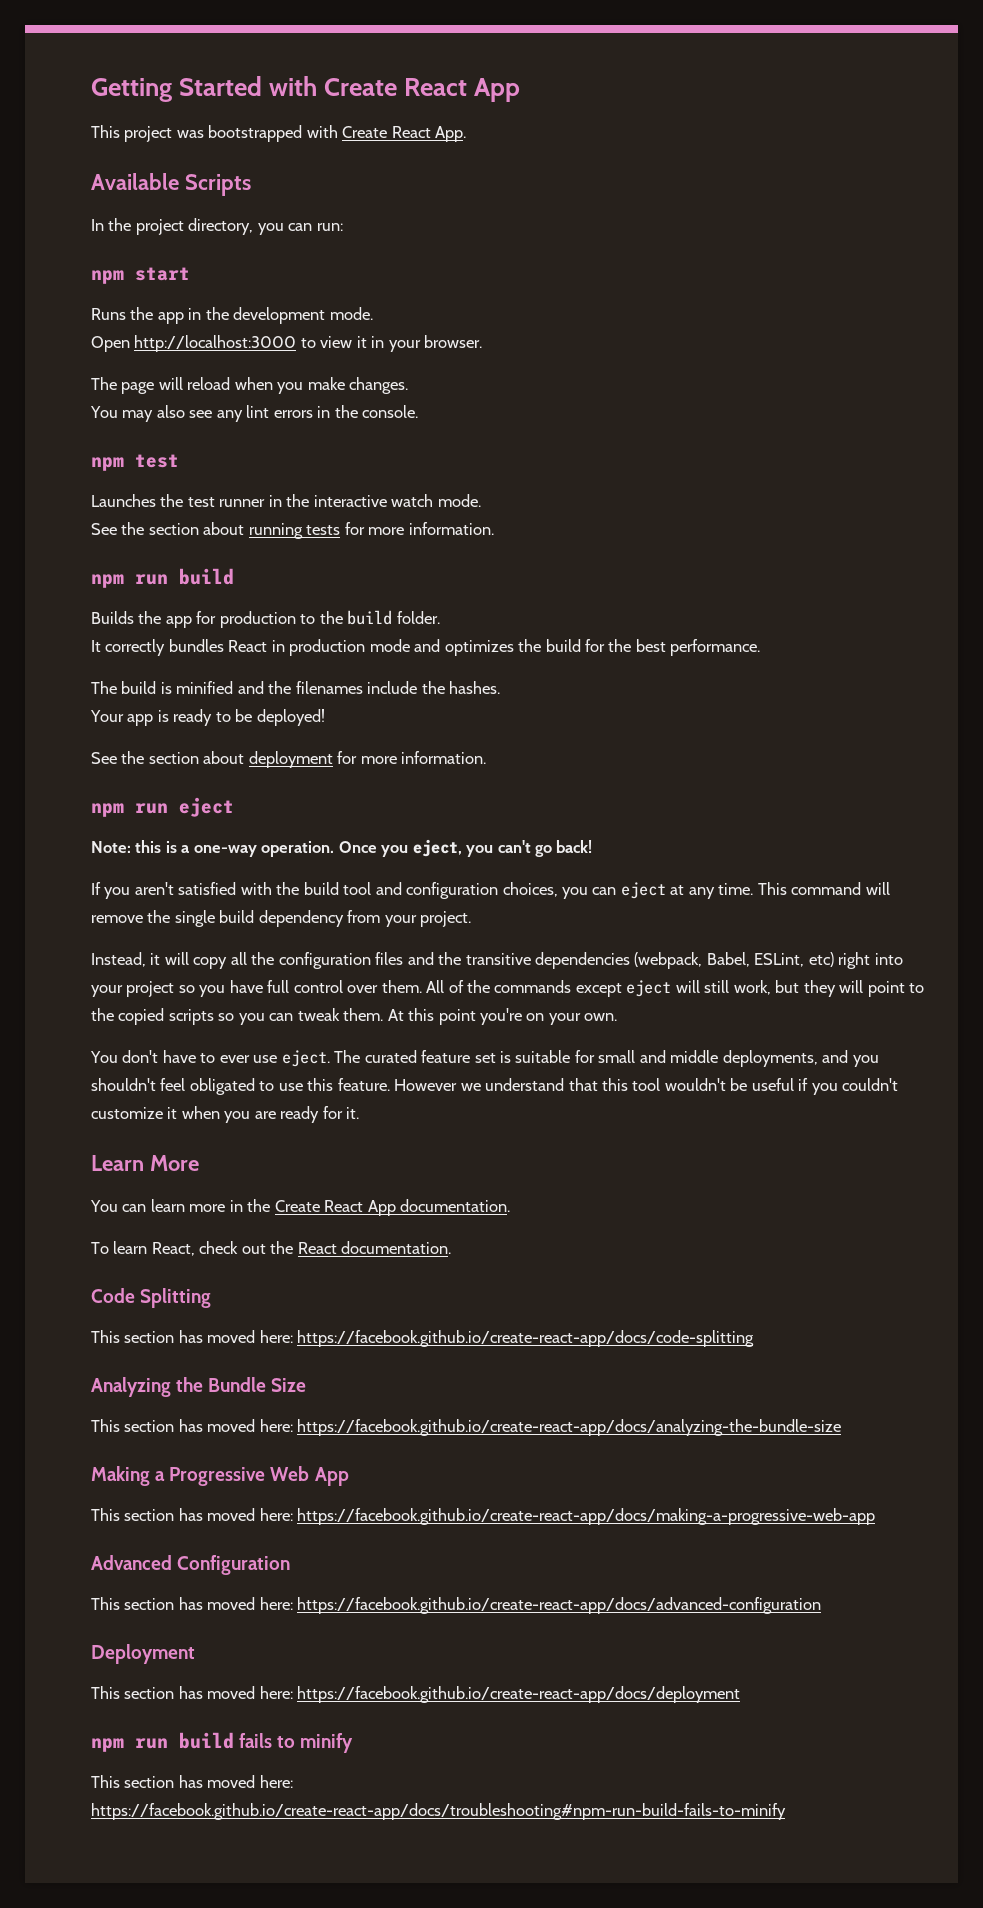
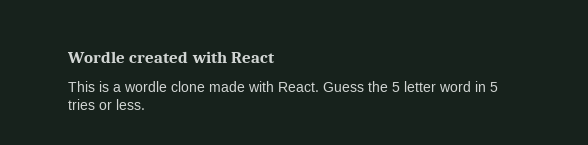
- Getting Started with Create React App
- This project was bootstrapped with Create React App.
- Available Scripts
- In the project directory, you can run:
- npm start
- Runs the app in the development mode.
- Open http://localhost:3000 to view it in your browser.
- The page will reload when you make changes.
- You may also see any lint errors in the console.
- npm test
- Launches the test runner in the interactive watch mode.
- See the section about running tests for more information.
- npm run build
- Builds the app for production to the build folder.
- It correctly bundles React in production mode and optimizes the build for the best performance.
- The build is minified and the filenames include the hashes.
- Your app is ready to be deployed!
- See the section about deployment for more information.
- npm run eject
- Note: this is a one-way operation. Once you eject, you can't go back!
- If you aren't satisfied with the build tool and configuration choices, you can eject at any time. This command will remove the single build dependency from your project.
- Instead, it will copy all the configuration files and the transitive dependencies (webpack, Babel, ESLint, etc) right into your project so you have full control over them. All of the commands except eject will still work, but they will point to the copied scripts so you can tweak them. At this point you're on your own.
- You don't have to ever use eject. The curated feature set is suitable for small and middle deployments, and you shouldn't feel obligated to use this feature. However we understand that this tool wouldn't be useful if you couldn't customize it when you are ready for it.
- Learn More
- You can learn more in the Create React App documentation.
- To learn React, check out the React documentation.
- Code Splitting
- This section has moved here: https://facebook.github.io/create-react-app/docs/code-splitting
- Analyzing the Bundle Size
- This section has moved here: https://facebook.github.io/create-react-app/docs/analyzing-the-bundle-size
- Making a Progressive Web App
- This section has moved here: https://facebook.github.io/create-react-app/docs/making-a-progressive-web-app
- Advanced Configuration
- This section has moved here: https://facebook.github.io/create-react-app/docs/advanced-configuration
- Deployment
- This section has moved here: https://facebook.github.io/create-react-app/docs/deployment
- npm run build fails to minify
- This section has moved here: https://facebook.github.io/create-react-app/docs/troubleshooting#npm-run-build-fails-to-minify
+ Wordle created with React
+ This is a wordle clone made with React. Guess the 5 letter word in 5 tries or less.

